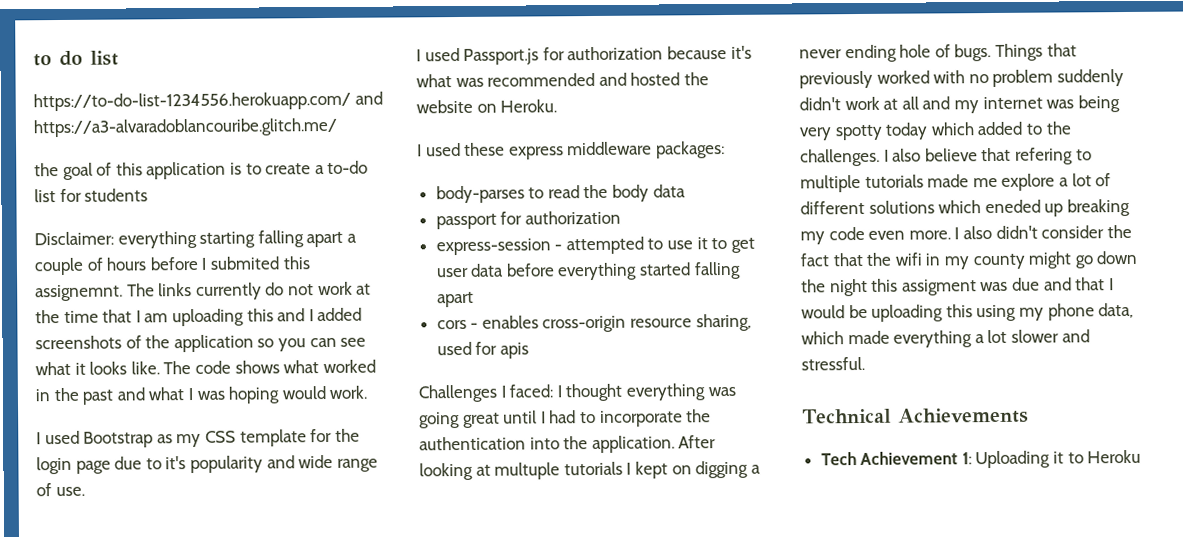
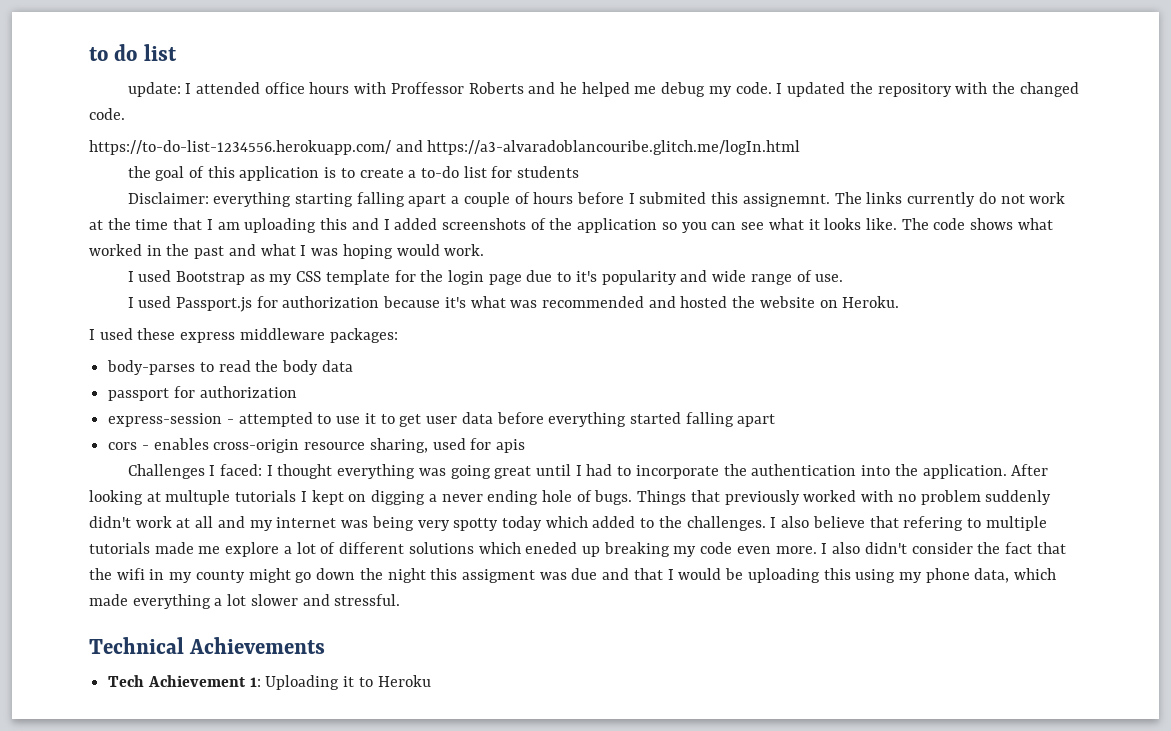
+ update: I attended office hours with Proffessor Roberts and he helped me debug my code. I updated the repository with the changed code.
- https://to-do-list-1234556.herokuapp.com/ and https://a3-alvaradoblancouribe.glitch.me/
+ https://to-do-list-1234556.herokuapp.com/ and https://a3-alvaradoblancouribe.glitch.me/logIn.html

